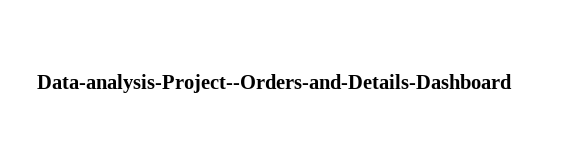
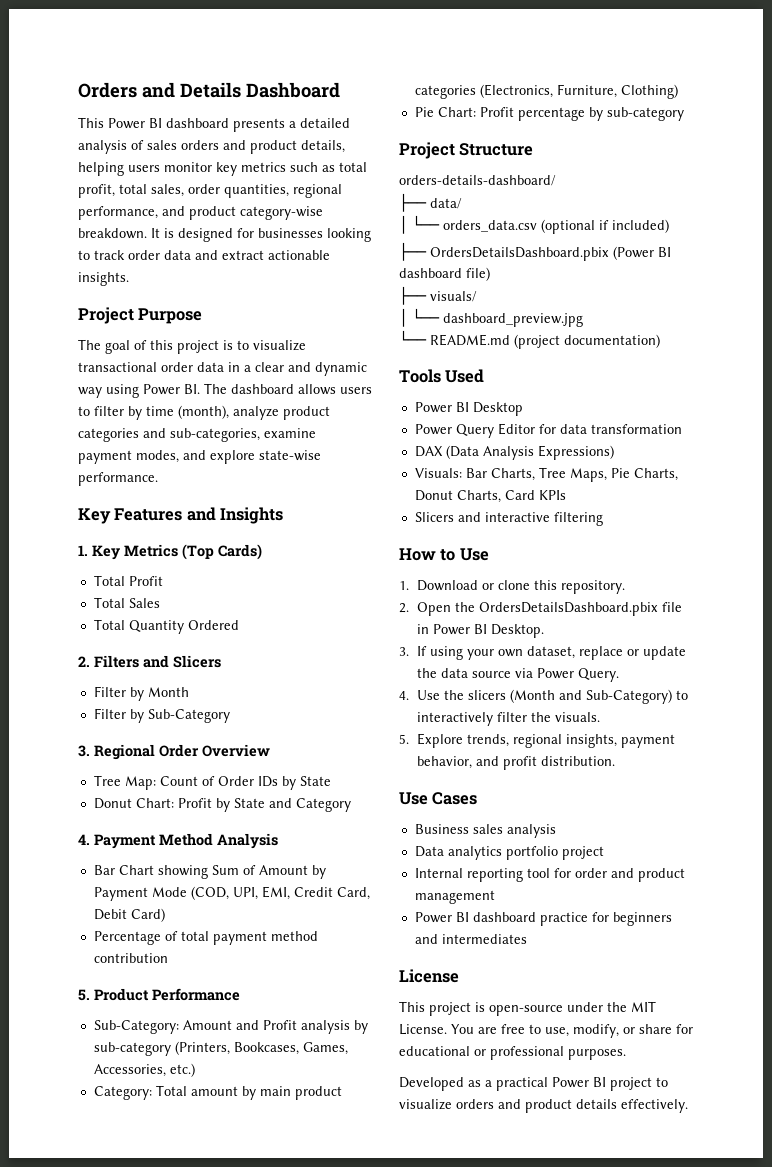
- Data-analysis-Project--Orders-and-Details-Dashboard
+ Orders and Details Dashboard
+ This Power BI dashboard presents a detailed analysis of sales orders and product details, helping users monitor key metrics such as total profit, total sales, order quantities, regional performance, and product category-wise breakdown. It is designed for businesses looking to track order data and extract actionable insights.
+ Project Purpose
+ The goal of this project is to visualize transactional order data in a clear and dynamic way using Power BI. The dashboard allows users to filter by time (month), analyze product categories and sub-categories, examine payment modes, and explore state-wise performance.
+ Key Features and Insights
+ 1. Key Metrics (Top Cards)
+ Total Profit
+ Total Sales
+ Total Quantity Ordered
+ 2. Filters and Slicers
+ Filter by Month
+ Filter by Sub-Category
+ 3. Regional Order Overview
+ Tree Map: Count of Order IDs by State
+ Donut Chart: Profit by State and Category
+ 4. Payment Method Analysis
+ Bar Chart showing Sum of Amount by Payment Mode (COD, UPI, EMI, Credit Card, Debit Card)
+ Percentage of total payment method contribution
+ 5. Product Performance
+ Sub-Category: Amount and Profit analysis by sub-category (Printers, Bookcases, Games, Accessories, etc.)
+ Category: Total amount by main product categories (Electronics, Furniture, Clothing)
+ Pie Chart: Profit percentage by sub-category
+ Project Structure
+ orders-details-dashboard/
+ ├── data/
+ │ └── orders_data.csv (optional if included)
+ ├── OrdersDetailsDashboard.pbix (Power BI dashboard file)
+ ├── visuals/
+ │ └── dashboard_preview.jpg
+ └── README.md (project documentation)
+ Tools Used
+ Power BI Desktop
+ Power Query Editor for data transformation
+ DAX (Data Analysis Expressions)
+ Visuals: Bar Charts, Tree Maps, Pie Charts, Donut Charts, Card KPIs
+ Slicers and interactive filtering
+ How to Use
+ 1. Download or clone this repository.
+ 2. Open the OrdersDetailsDashboard.pbix file in Power BI Desktop.
+ 3. If using your own dataset, replace or update the data source via Power Query.
+ 4. Use the slicers (Month and Sub-Category) to interactively filter the visuals.
+ 5. Explore trends, regional insights, payment behavior, and profit distribution.
+ Use Cases
+ Business sales analysis
+ Data analytics portfolio project
+ Internal reporting tool for order and product management
+ Power BI dashboard practice for beginners and intermediates
+ License
+ This project is open-source under the MIT License. You are free to use, modify, or share for educational or professional purposes.
+ Developed as a practical Power BI project to visualize orders and product details effectively.

